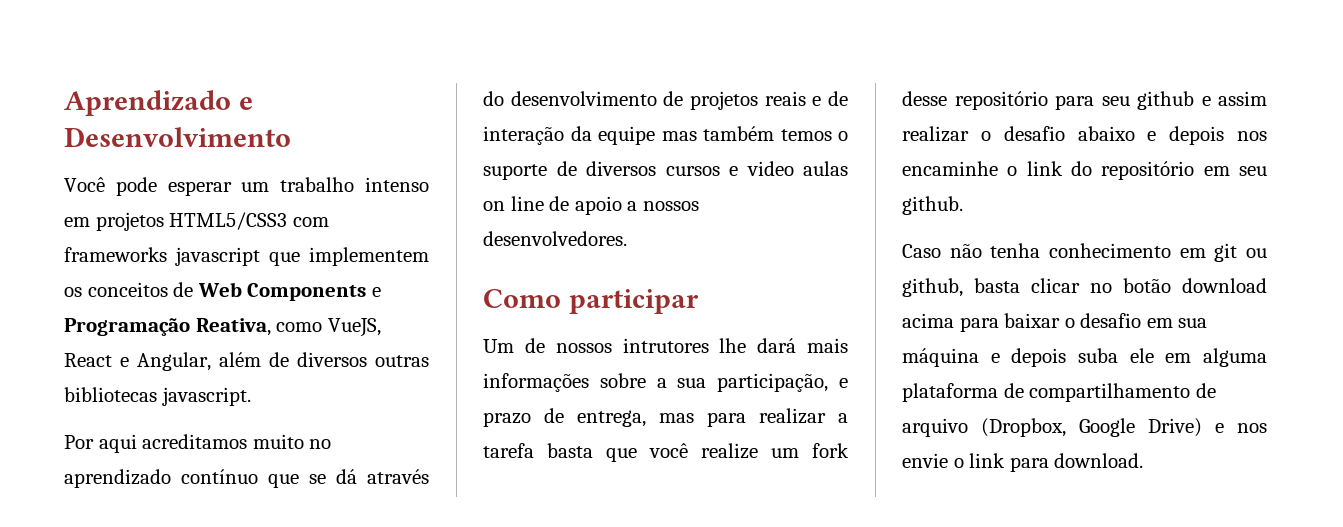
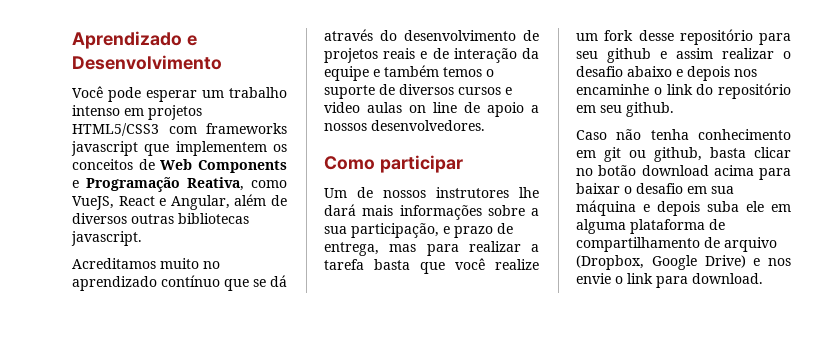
- Por aqui acreditamos muito no aprendizado contínuo que se dá através do desenvolvimento de projetos reais e de interação da equipe mas também temos o suporte de diversos cursos e video aulas on line de apoio a nossos desenvolvedores.
+ Acreditamos muito no aprendizado contínuo que se dá através do desenvolvimento de projetos reais e de interação da equipe e também temos o suporte de diversos cursos e video aulas on line de apoio a nossos desenvolvedores.
- Um de nossos intrutores lhe dará mais informações sobre a sua participação, e prazo de entrega, mas para realizar a tarefa basta que você realize um fork desse repositório para seu github e assim realizar o desafio abaixo e depois nos encaminhe o link do repositório em seu github.
+ Um de nossos instrutores lhe dará mais informações sobre a sua participação, e prazo de entrega, mas para realizar a tarefa basta que você realize um fork desse repositório para seu github e assim realizar o desafio abaixo e depois nos encaminhe o link do repositório em seu github.

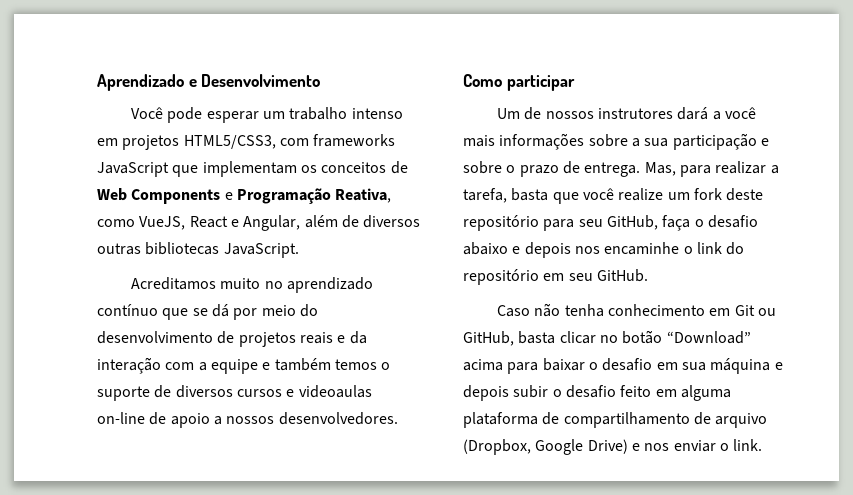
- Você pode esperar um trabalho intenso em projetos HTML5/CSS3 com frameworks javascript que implementem os conceitos de Web Components e Programação Reativa, como VueJS, React e Angular, além de diversos outras bibliotecas javascript.
+ Você pode esperar um trabalho intenso em projetos HTML5/CSS3, com frameworks JavaScript que implementam os conceitos de Web Components e Programação Reativa, como VueJS, React e Angular, além de diversos outras bibliotecas JavaScript.
- Acreditamos muito no aprendizado contínuo que se dá através do desenvolvimento de projetos reais e de interação da equipe e também temos o suporte de diversos cursos e video aulas on line de apoio a nossos desenvolvedores.
+ Acreditamos muito no aprendizado contínuo que se dá por meio do desenvolvimento de projetos reais e da interação com a equipe e também temos o suporte de diversos cursos e videoaulas on-line de apoio a nossos desenvolvedores.
- Um de nossos instrutores lhe dará mais informações sobre a sua participação, e prazo de entrega, mas para realizar a tarefa basta que você realize um fork desse repositório para seu github e assim realizar o desafio abaixo e depois nos encaminhe o link do repositório em seu github.
+ Um de nossos instrutores dará a você mais informações sobre a sua participação e sobre o prazo de entrega. Mas, para realizar a tarefa, basta que você realize um fork deste repositório para seu GitHub, faça o desafio abaixo e depois nos encaminhe o link do repositório em seu GitHub.
- Caso não tenha conhecimento em git ou github, basta clicar no botão download acima para baixar o desafio em sua máquina e depois suba ele em alguma plataforma de compartilhamento de arquivo (Dropbox, Google Drive) e nos envie o link para download.
+ Caso não tenha conhecimento em Git ou GitHub, basta clicar no botão “Download” acima para baixar o desafio em sua máquina e depois subir o desafio feito em alguma plataforma de compartilhamento de arquivo (Dropbox, Google Drive) e nos enviar o link.

